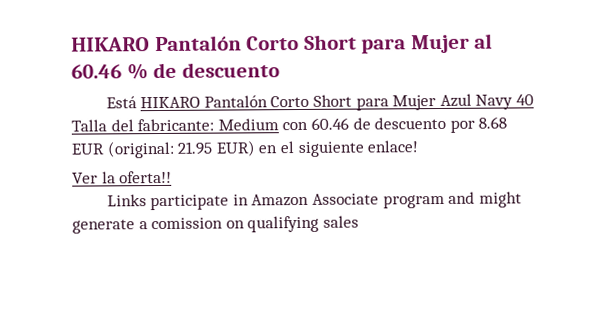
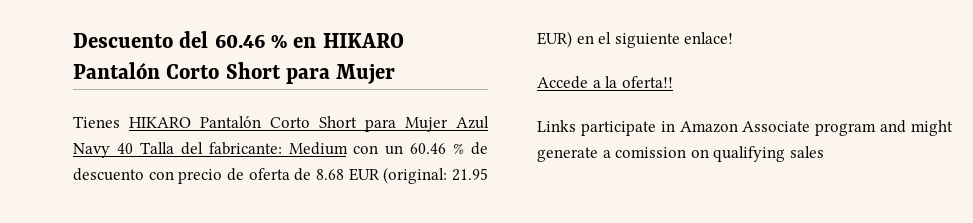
- HIKARO Pantalón Corto Short para Mujer al 60.46 % de descuento
- Está HIKARO Pantalón Corto Short para Mujer Azul Navy 40 Talla del fabricante: Medium con 60.46 de descuento por 8.68 EUR (original: 21.95 EUR) en el siguiente enlace!
+ Descuento del 60.46 % en HIKARO Pantalón Corto Short para Mujer
+ Tienes HIKARO Pantalón Corto Short para Mujer Azul Navy 40 Talla del fabricante: Medium con un 60.46 % de descuento con precio de oferta de 8.68 EUR (original: 21.95 EUR) en el siguiente enlace!
- Ver la oferta!!
+ Accede a la oferta!!

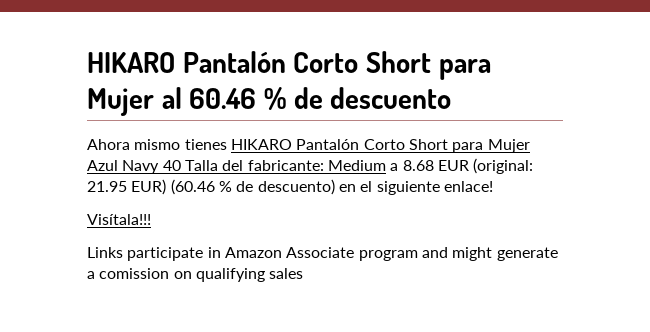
- Descuento del 60.46 % en HIKARO Pantalón Corto Short para Mujer
- Tienes HIKARO Pantalón Corto Short para Mujer Azul Navy 40 Talla del fabricante: Medium con un 60.46 % de descuento con precio de oferta de 8.68 EUR (original: 21.95 EUR) en el siguiente enlace!
+ HIKARO Pantalón Corto Short para Mujer al 60.46 % de descuento
+ Ahora mismo tienes HIKARO Pantalón Corto Short para Mujer Azul Navy 40 Talla del fabricante: Medium a 8.68 EUR (original: 21.95 EUR) (60.46 % de descuento) en el siguiente enlace!
- Accede a la oferta!!
+ Visítala!!!

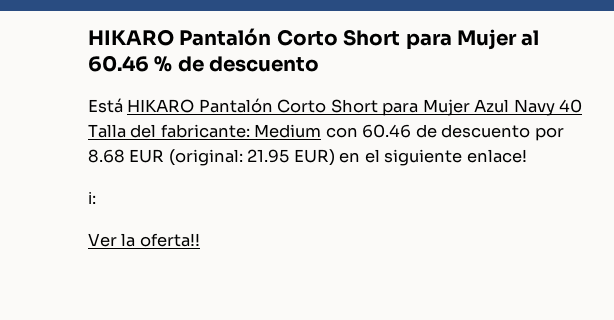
- Ahora mismo tienes HIKARO Pantalón Corto Short para Mujer Azul Navy 40 Talla del fabricante: Medium a 8.68 EUR (original: 21.95 EUR) (60.46 % de descuento) en el siguiente enlace!
+ Está HIKARO Pantalón Corto Short para Mujer Azul Navy 40 Talla del fabricante: Medium con 60.46 de descuento por 8.68 EUR (original: 21.95 EUR) en el siguiente enlace!
- Visítala!!!
- Links participate in Amazon Associate program and might generate a comission on qualifying sales
+ ℹ:
+ Ver la oferta!!

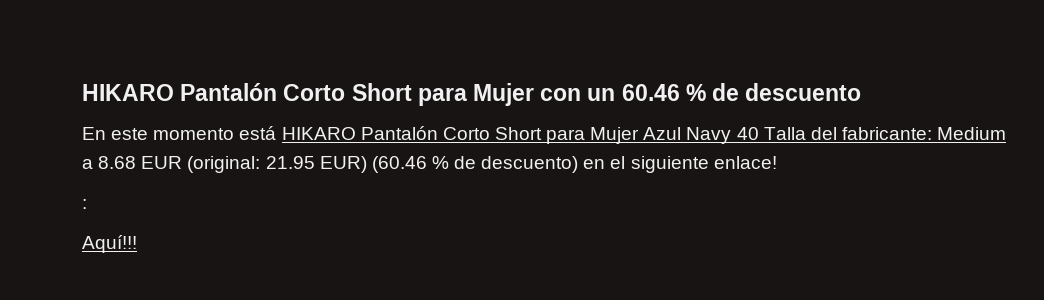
- HIKARO Pantalón Corto Short para Mujer al 60.46 % de descuento
+ HIKARO Pantalón Corto Short para Mujer con un 60.46 % de descuento
- Está HIKARO Pantalón Corto Short para Mujer Azul Navy 40 Talla del fabricante: Medium con 60.46 de descuento por 8.68 EUR (original: 21.95 EUR) en el siguiente enlace!
+ En este momento está HIKARO Pantalón Corto Short para Mujer Azul Navy 40 Talla del fabricante: Medium a 8.68 EUR (original: 21.95 EUR) (60.46 % de descuento) en el siguiente enlace!
- ℹ:
- Ver la oferta!!
+ :
+ Aquí!!!

